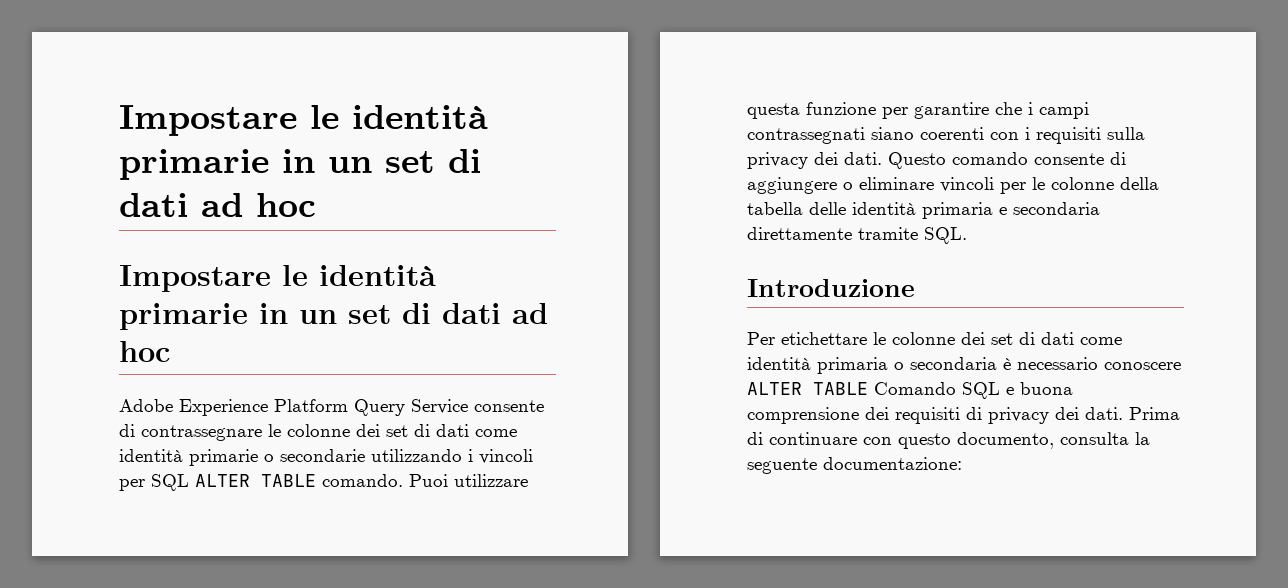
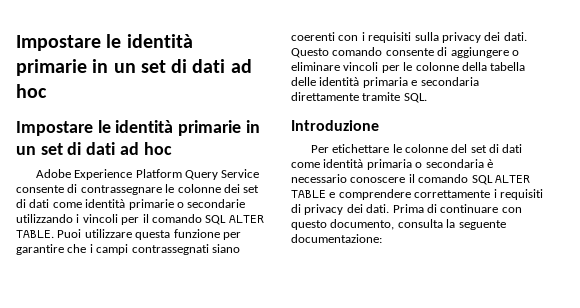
- Adobe Experience Platform Query Service consente di contrassegnare le colonne dei set di dati come identità primarie o secondarie utilizzando i vincoli per SQL ALTER TABLE comando.
+ Adobe Experience Platform Query Service consente di contrassegnare le colonne dei set di dati come identità primarie o secondarie utilizzando i vincoli per il comando SQL ALTER TABLE.
- Per etichettare le colonne dei set di dati come identità primaria o secondaria è necessario conoscere ALTER TABLE Comando SQL e buona comprensione dei requisiti di privacy dei dati.
+ Per etichettare le colonne del set di dati come identità primaria o secondaria è necessario conoscere il comando SQL ALTER TABLE e comprendere correttamente i requisiti di privacy dei dati.

